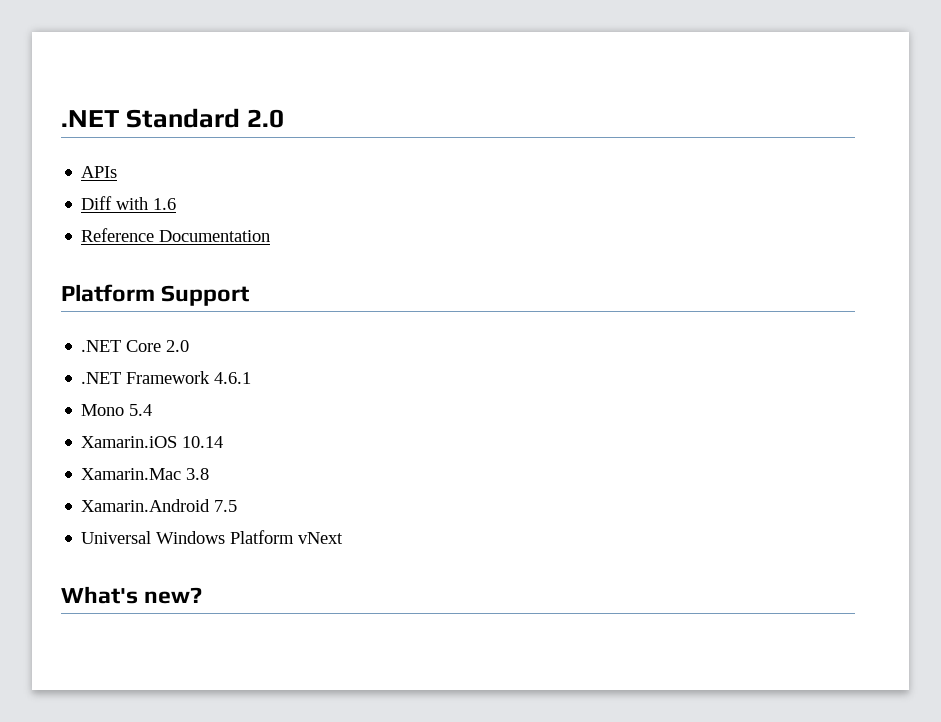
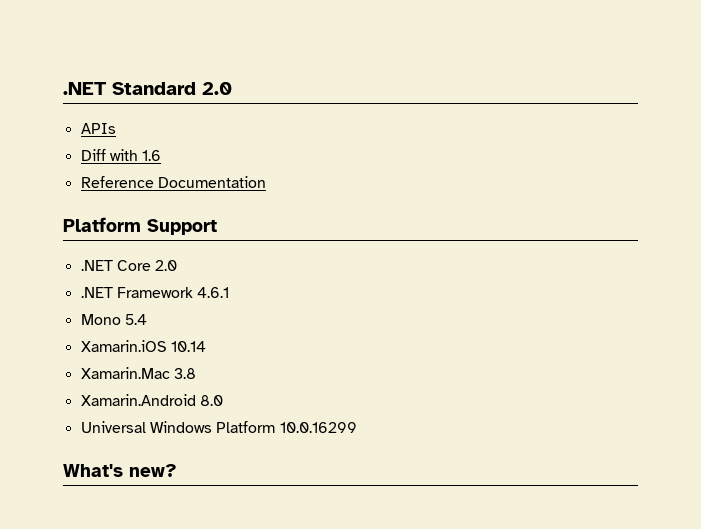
- Xamarin.Android 7.5
+ Xamarin.Android 8.0
- Universal Windows Platform vNext
+ Universal Windows Platform 10.0.16299

